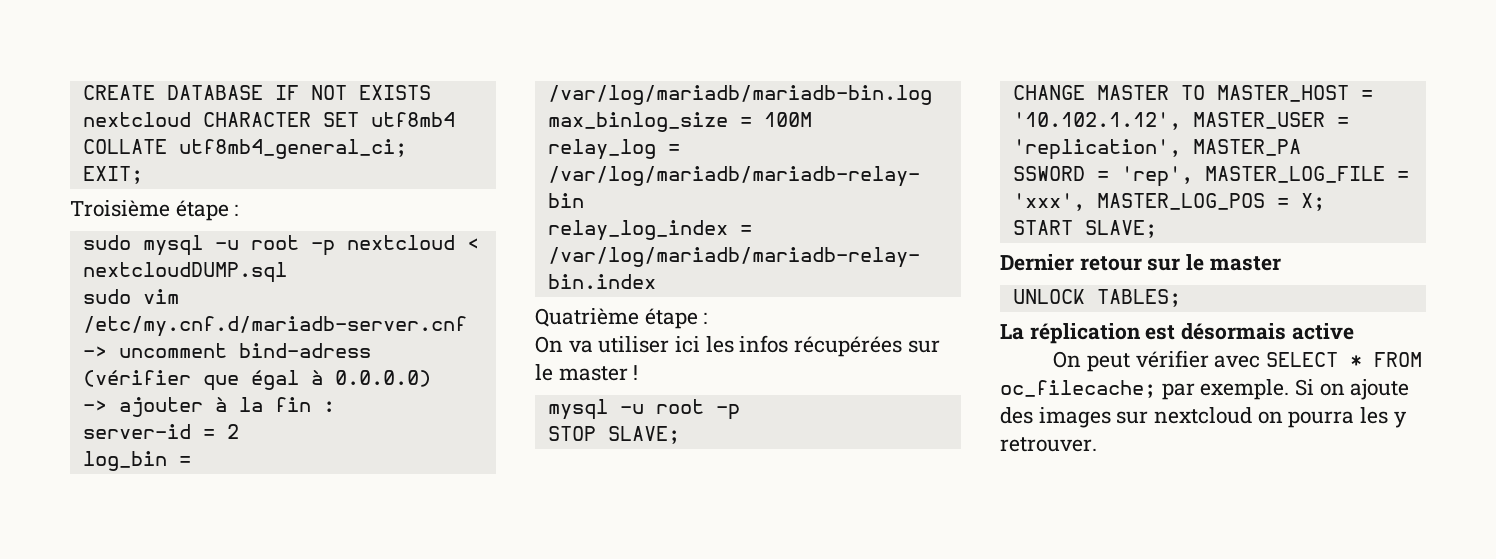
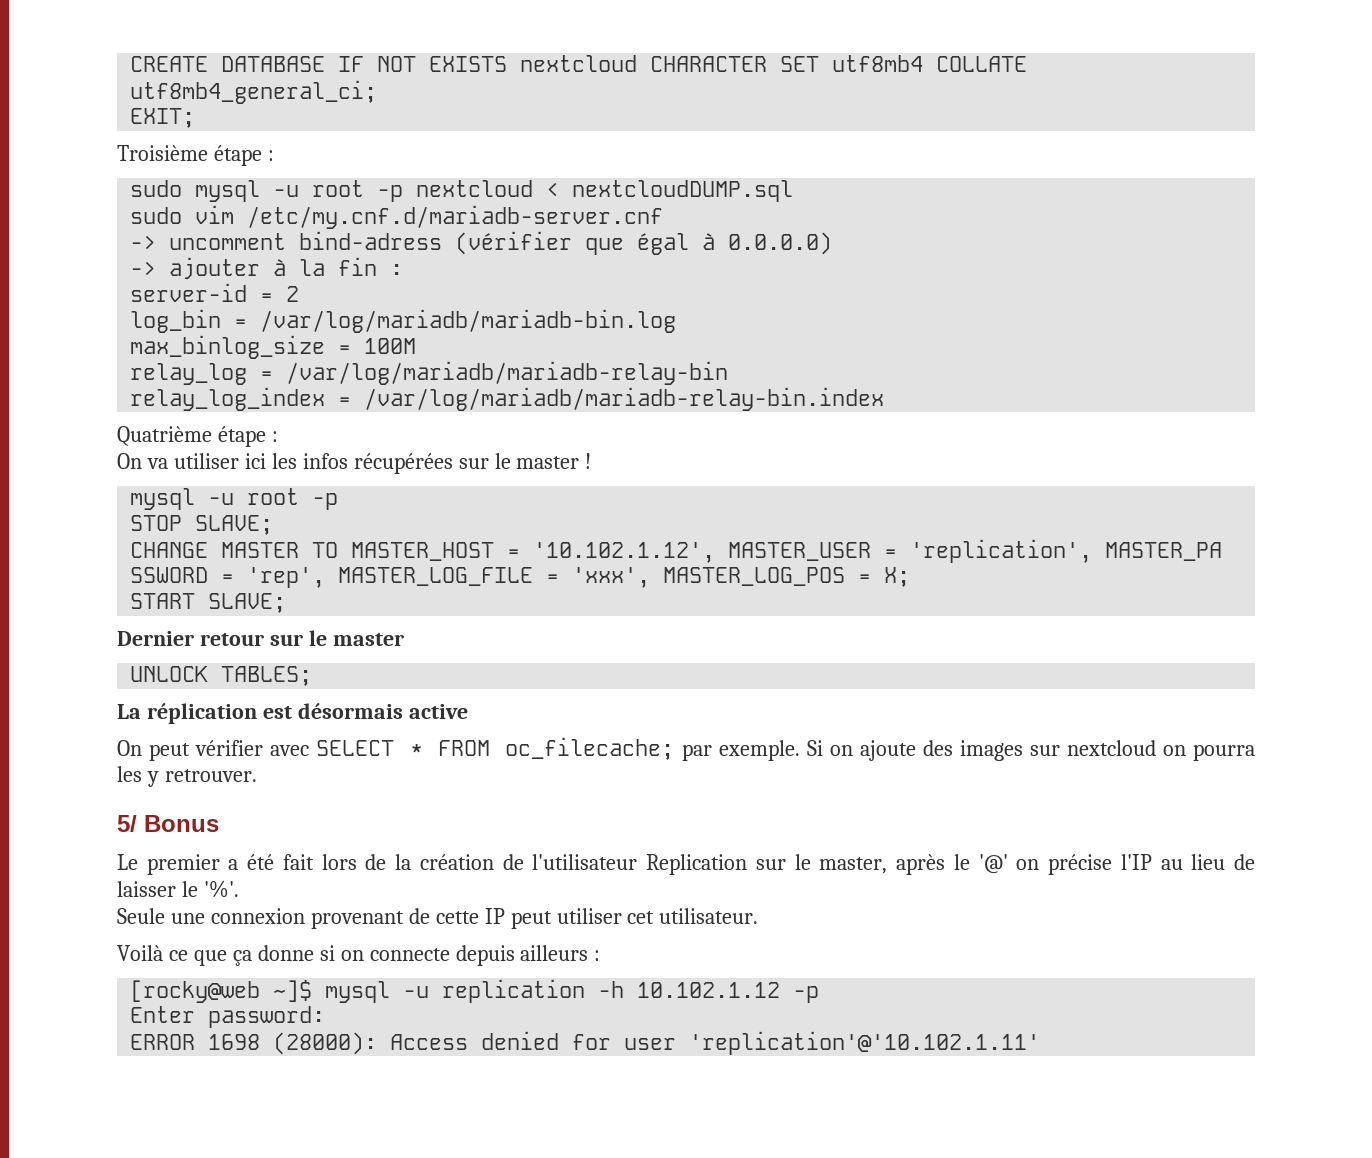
+ 5/ Bonus
+ Le premier a été fait lors de la création de l'utilisateur Replication sur le master, après le '@' on précise l'IP au lieu de laisser le '%'.
+ Seule une connexion provenant de cette IP peut utiliser cet utilisateur.
+ Voilà ce que ça donne si on connecte depuis ailleurs :
+ [rocky@web ~]$ mysql -u replication -h 10.102.1.12 -p
+ Enter password:
+ ERROR 1698 (28000): Access denied for user 'replication'@'10.102.1.11'

